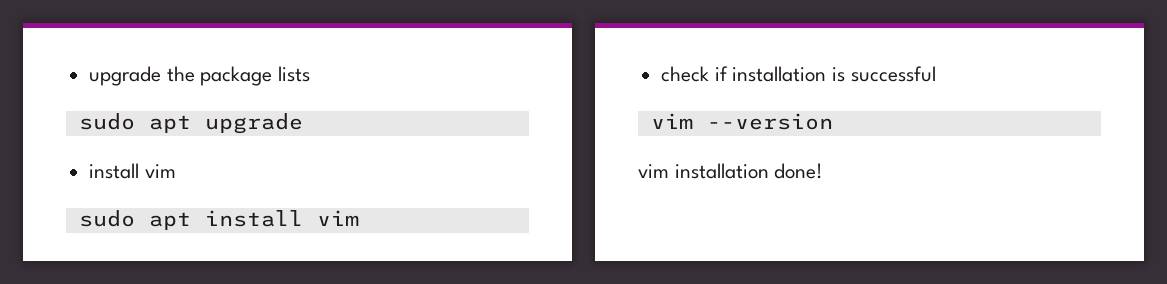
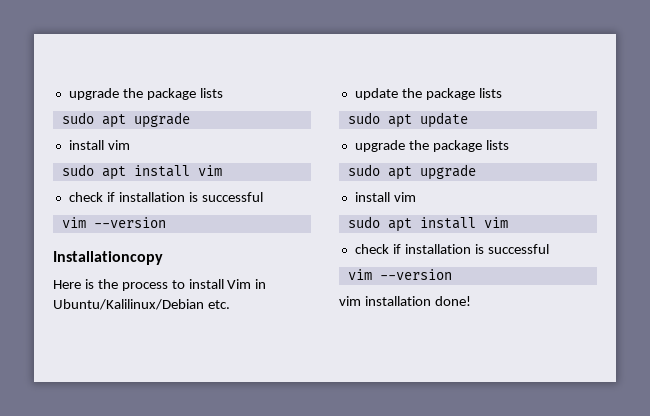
+ Installationcopy
+ Here is the process to install Vim in Ubuntu/Kalilinux/Debian etc.
+ update the package lists
+ sudo apt update
+ upgrade the package lists
+ sudo apt upgrade
+ install vim
+ sudo apt install vim
+ check if installation is successful
+ vim --version

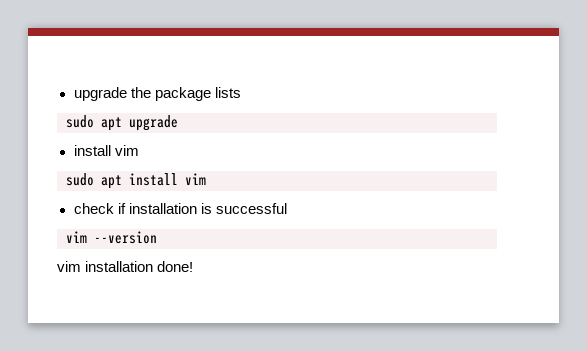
- Installationcopy
- Here is the process to install Vim in Ubuntu/Kalilinux/Debian etc.
- update the package lists
- sudo apt update
- upgrade the package lists
- sudo apt upgrade
- install vim
- sudo apt install vim
- check if installation is successful
- vim --version

